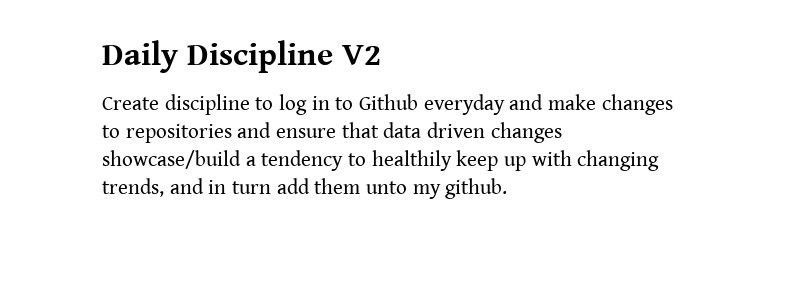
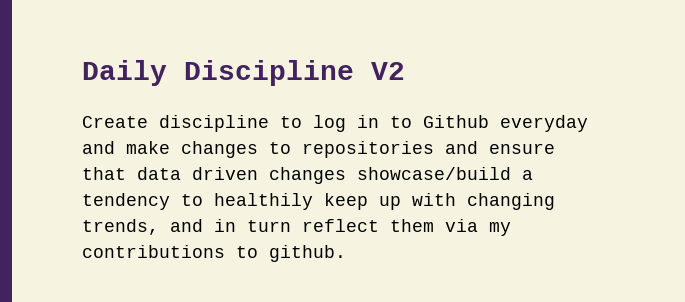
- Create discipline to log in to Github everyday and make changes to repositories and ensure that data driven changes showcase/build a tendency to healthily keep up with changing trends, and in turn add them unto my github.
+ Create discipline to log in to Github everyday and make changes to repositories and ensure that data driven changes showcase/build a tendency to healthily keep up with changing trends, and in turn reflect them via my contributions to github.

